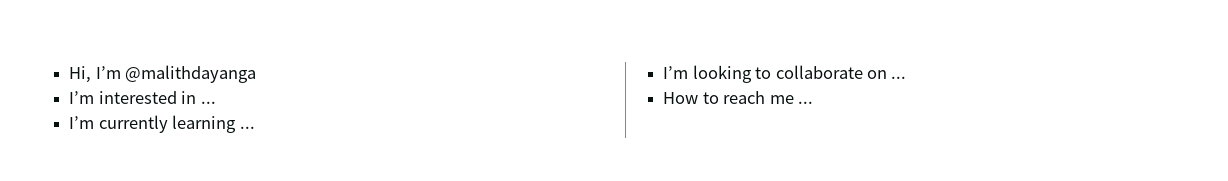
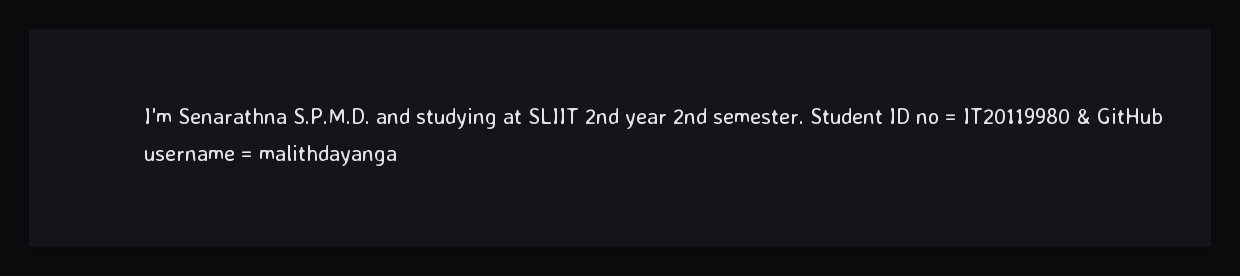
- Hi, I’m @malithdayanga
- I’m interested in ...
- I’m currently learning ...
- I’m looking to collaborate on ...
- How to reach me ...
+ I'm Senarathna S.P.M.D. and studying at SLIIT 2nd year 2nd semester. Student ID no = IT20119980 & GitHub username = malithdayanga

